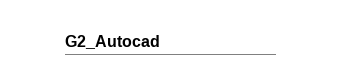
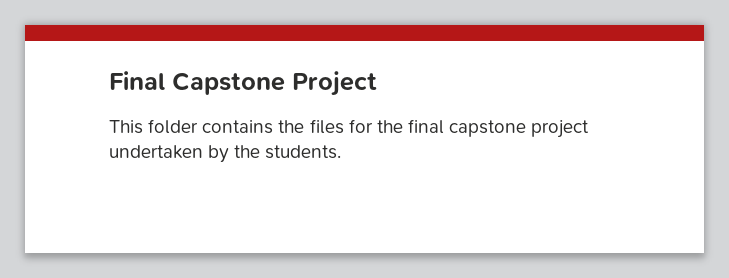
- G2_Autocad
+ Final Capstone Project
+ This folder contains the files for the final capstone project undertaken by the students.

